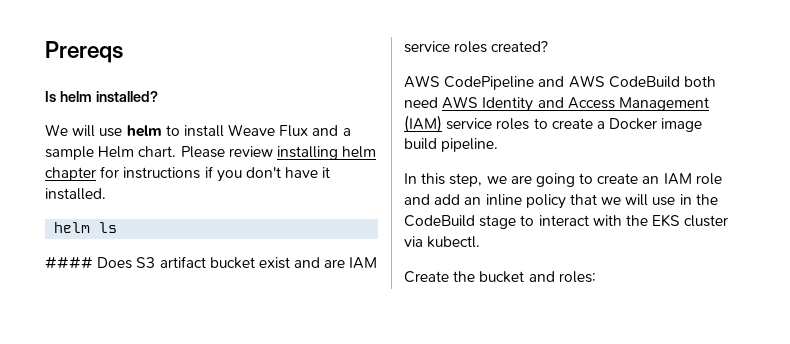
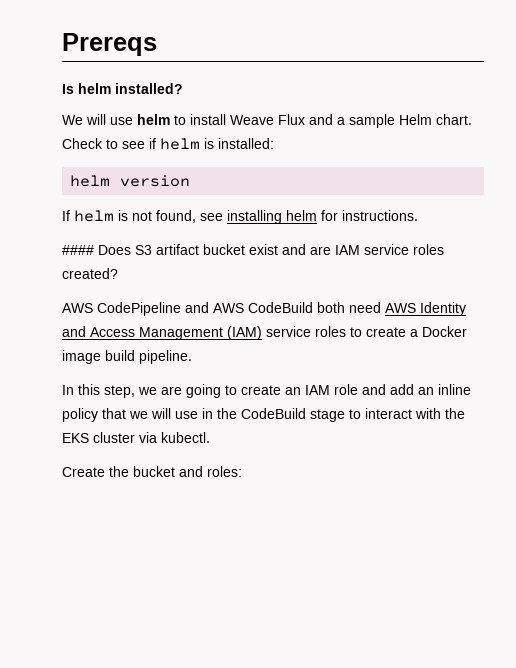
- Please review installing helm chapter for instructions if you don't have it installed.
- helm ls
+ Check to see if helm is installed:
+ helm version
+ If helm is not found, see installing helm for instructions.

